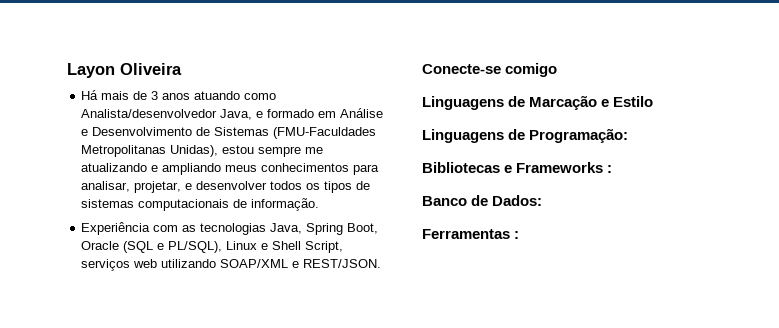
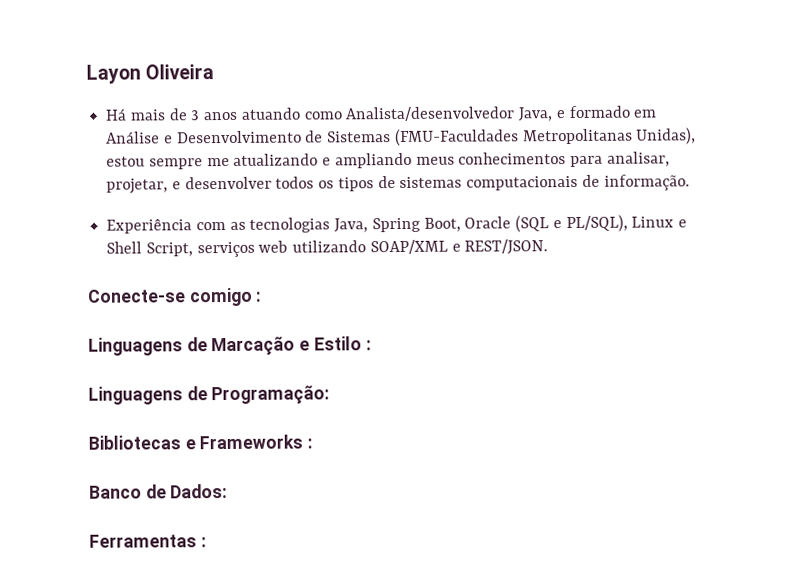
- Conecte-se comigo
+ Conecte-se comigo :
- Linguagens de Marcação e Estilo
+ Linguagens de Marcação e Estilo :

